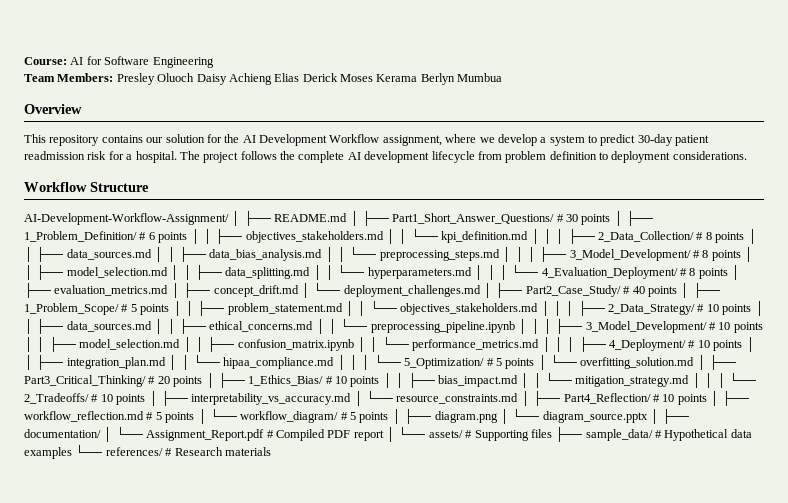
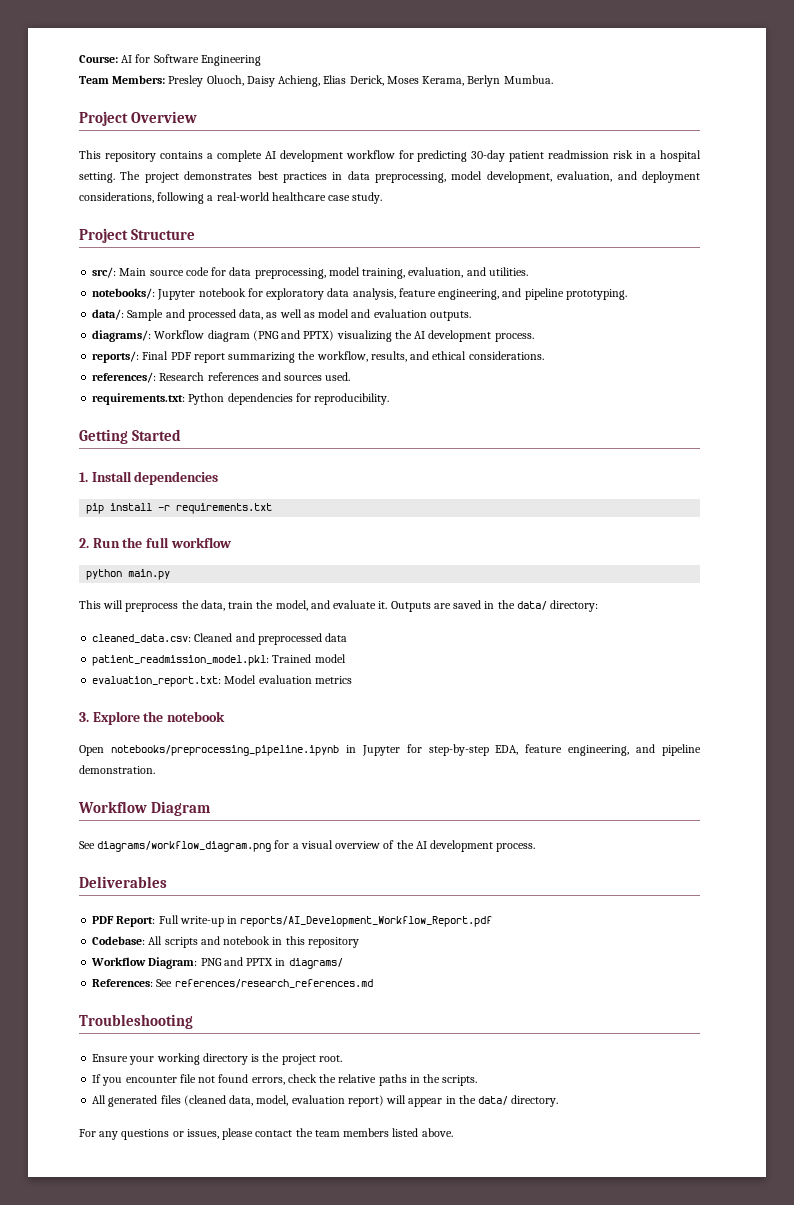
- Team Members: Presley Oluoch Daisy Achieng Elias Derick Moses Kerama Berlyn Mumbua
- Overview
- This repository contains our solution for the AI Development Workflow assignment, where we develop a system to predict 30-day patient readmission risk for a hospital. The project follows the complete AI development lifecycle from problem definition to deployment considerations.
- Workflow Structure
- AI-Development-Workflow-Assignment/ │ ├── README.md │ ├── Part1_Short_Answer_Questions/ # 30 points │ ├── 1_Problem_Definition/ # 6 points │ │ ├── objectives_stakeholders.md │ │ └── kpi_definition.md │ │ │ ├── 2_Data_Collection/ # 8 points │ │ ├── data_sources.md │ │ ├── data_bias_analysis.md │ │ └── preprocessing_steps.md │ │ │ ├── 3_Model_Development/ # 8 points │ │ ├── model_selection.md │ │ ├── data_splitting.md │ │ └── hyperparameters.md │ │ │ └── 4_Evaluation_Deployment/ # 8 points │ ├── evaluation_metrics.md │ ├── concept_drift.md │ └── deployment_challenges.md │ ├── Part2_Case_Study/ # 40 points │ ├── 1_Problem_Scope/ # 5 points │ │ ├── problem_statement.md │ │ └── objectives_stakeholders.md │ │ │ ├── 2_Data_Strategy/ # 10 points │ │ ├── data_sources.md │ │ ├── ethical_concerns.md │ │ └── preprocessing_pipeline.ipynb │ │ │ ├── 3_Model_Development/ # 10 points │ │ ├── model_selection.md │ │ ├── confusion_matrix.ipynb │ │ └── performance_metrics.md │ │ │ ├── 4_Deployment/ # 10 points │ │ ├── integration_plan.md │ │ └── hipaa_compliance.md │ │ │ └── 5_Optimization/ # 5 points │ └── overfitting_solution.md │ ├── Part3_Critical_Thinking/ # 20 points │ ├── 1_Ethics_Bias/ # 10 points │ │ ├── bias_impact.md │ │ └── mitigation_strategy.md │ │ │ └── 2_Tradeoffs/ # 10 points │ ├── interpretability_vs_accuracy.md │ └── resource_constraints.md │ ├── Part4_Reflection/ # 10 points │ ├── workflow_reflection.md # 5 points │ └── workflow_diagram/ # 5 points │ ├── diagram.png │ └── diagram_source.pptx │ ├── documentation/ │ └── Assignment_Report.pdf # Compiled PDF report │ └── assets/ # Supporting files ├── sample_data/ # Hypothetical data examples └── references/ # Research materials
+ Team Members: Presley Oluoch, Daisy Achieng, Elias Derick, Moses Kerama, Berlyn Mumbua.
+ Project Overview
+ This repository contains a complete AI development workflow for predicting 30-day patient readmission risk in a hospital setting. The project demonstrates best practices in data preprocessing, model development, evaluation, and deployment considerations, following a real-world healthcare case study.
+ Project Structure
+ src/: Main source code for data preprocessing, model training, evaluation, and utilities.
+ notebooks/: Jupyter notebook for exploratory data analysis, feature engineering, and pipeline prototyping.
+ data/: Sample and processed data, as well as model and evaluation outputs.
+ diagrams/: Workflow diagram (PNG and PPTX) visualizing the AI development process.
+ reports/: Final PDF report summarizing the workflow, results, and ethical considerations.
+ references/: Research references and sources used.
+ requirements.txt: Python dependencies for reproducibility.
+ Getting Started
+ 1. Install dependencies
+ pip install -r requirements.txt
+ 2. Run the full workflow
+ python main.py
+ This will preprocess the data, train the model, and evaluate it. Outputs are saved in the data/ directory:
+ cleaned_data.csv: Cleaned and preprocessed data
+ patient_readmission_model.pkl: Trained model
+ evaluation_report.txt: Model evaluation metrics
+ 3. Explore the notebook
+ Open notebooks/preprocessing_pipeline.ipynb in Jupyter for step-by-step EDA, feature engineering, and pipeline demonstration.
+ Workflow Diagram
+ See diagrams/workflow_diagram.png for a visual overview of the AI development process.
+ Deliverables
+ PDF Report: Full write-up in reports/AI_Development_Workflow_Report.pdf
+ Codebase: All scripts and notebook in this repository
+ Workflow Diagram: PNG and PPTX in diagrams/
+ References: See references/research_references.md
+ Troubleshooting
+ Ensure your working directory is the project root.
+ If you encounter file not found errors, check the relative paths in the scripts.
+ All generated files (cleaned data, model, evaluation report) will appear in the data/ directory.
+ For any questions or issues, please contact the team members listed above.

